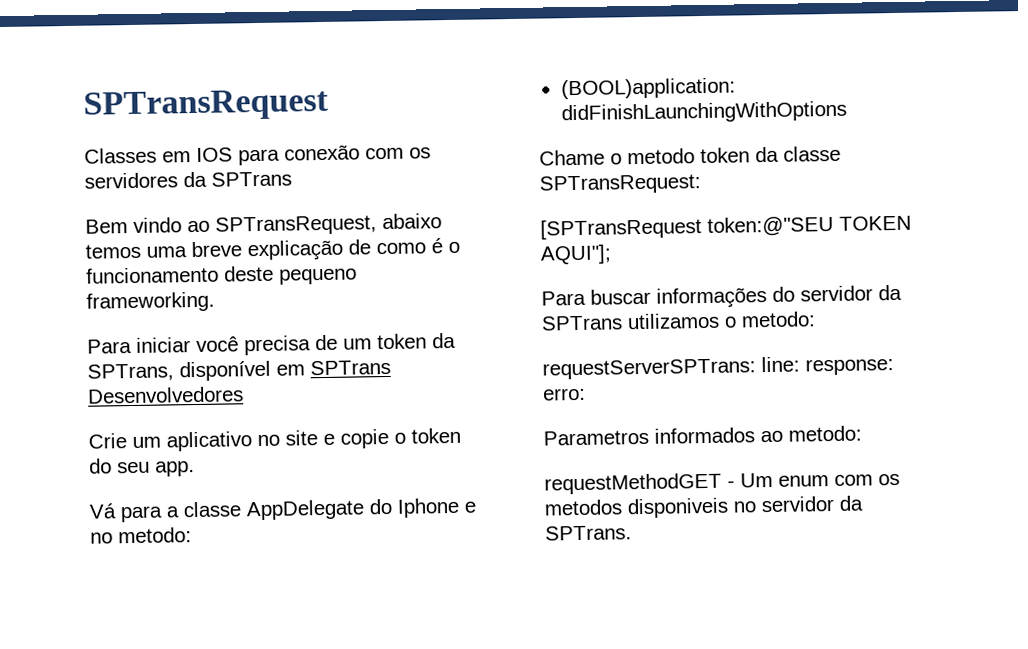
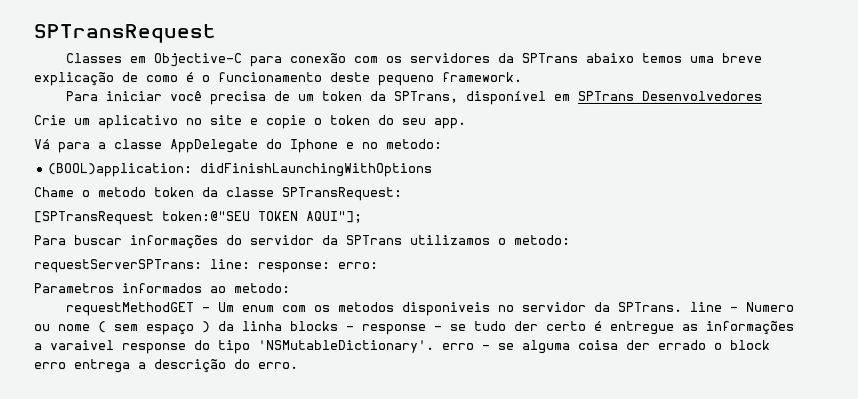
- Classes em IOS para conexão com os servidores da SPTrans
- Bem vindo ao SPTransRequest, abaixo temos uma breve explicação de como é o funcionamento deste pequeno frameworking.
+ Classes em Objective-C para conexão com os servidores da SPTrans abaixo temos uma breve explicação de como é o funcionamento deste pequeno framework.
- requestMethodGET - Um enum com os metodos disponiveis no servidor da SPTrans.
+ requestMethodGET - Um enum com os metodos disponiveis no servidor da SPTrans. line - Numero ou nome ( sem espaço ) da linha blocks - response - se tudo der certo é entregue as informações a varaivel response do tipo 'NSMutableDictionary'. erro - se alguma coisa der errado o block erro entrega a descrição do erro.

